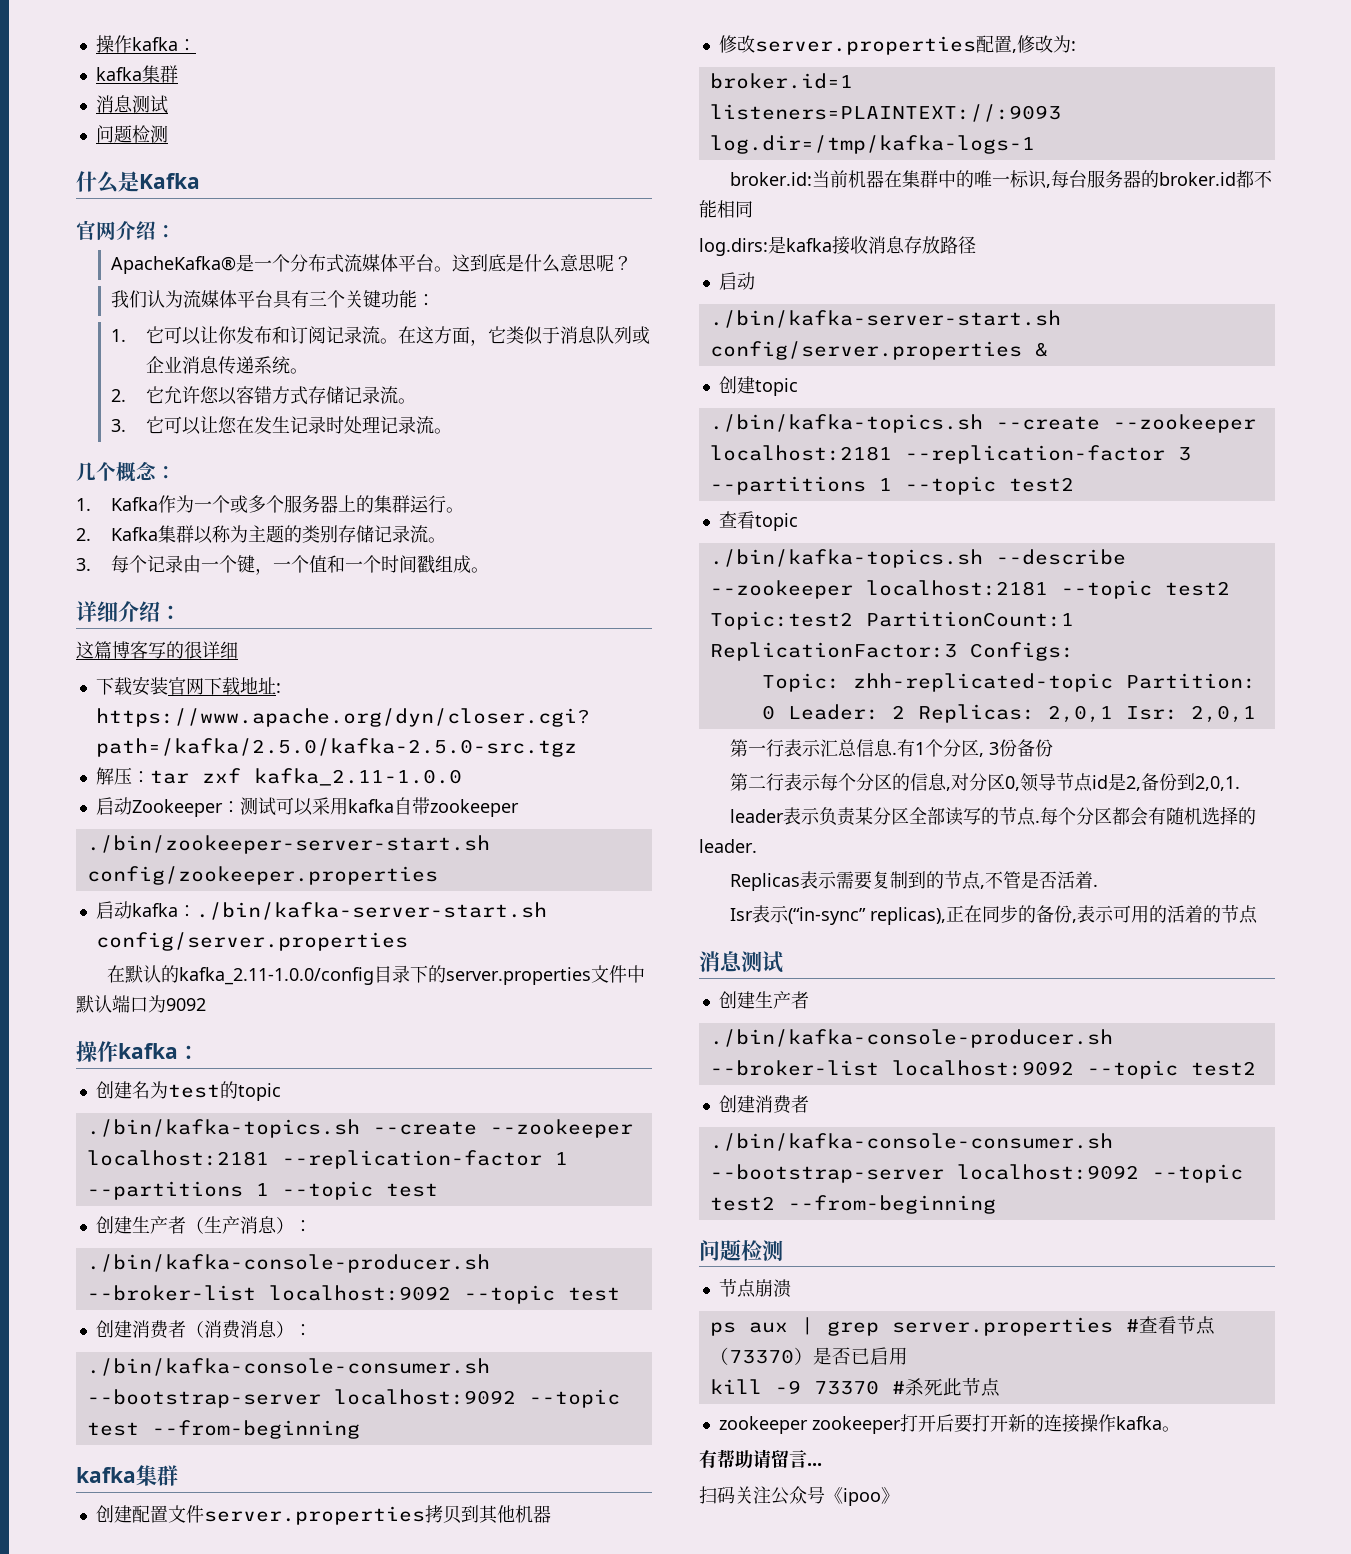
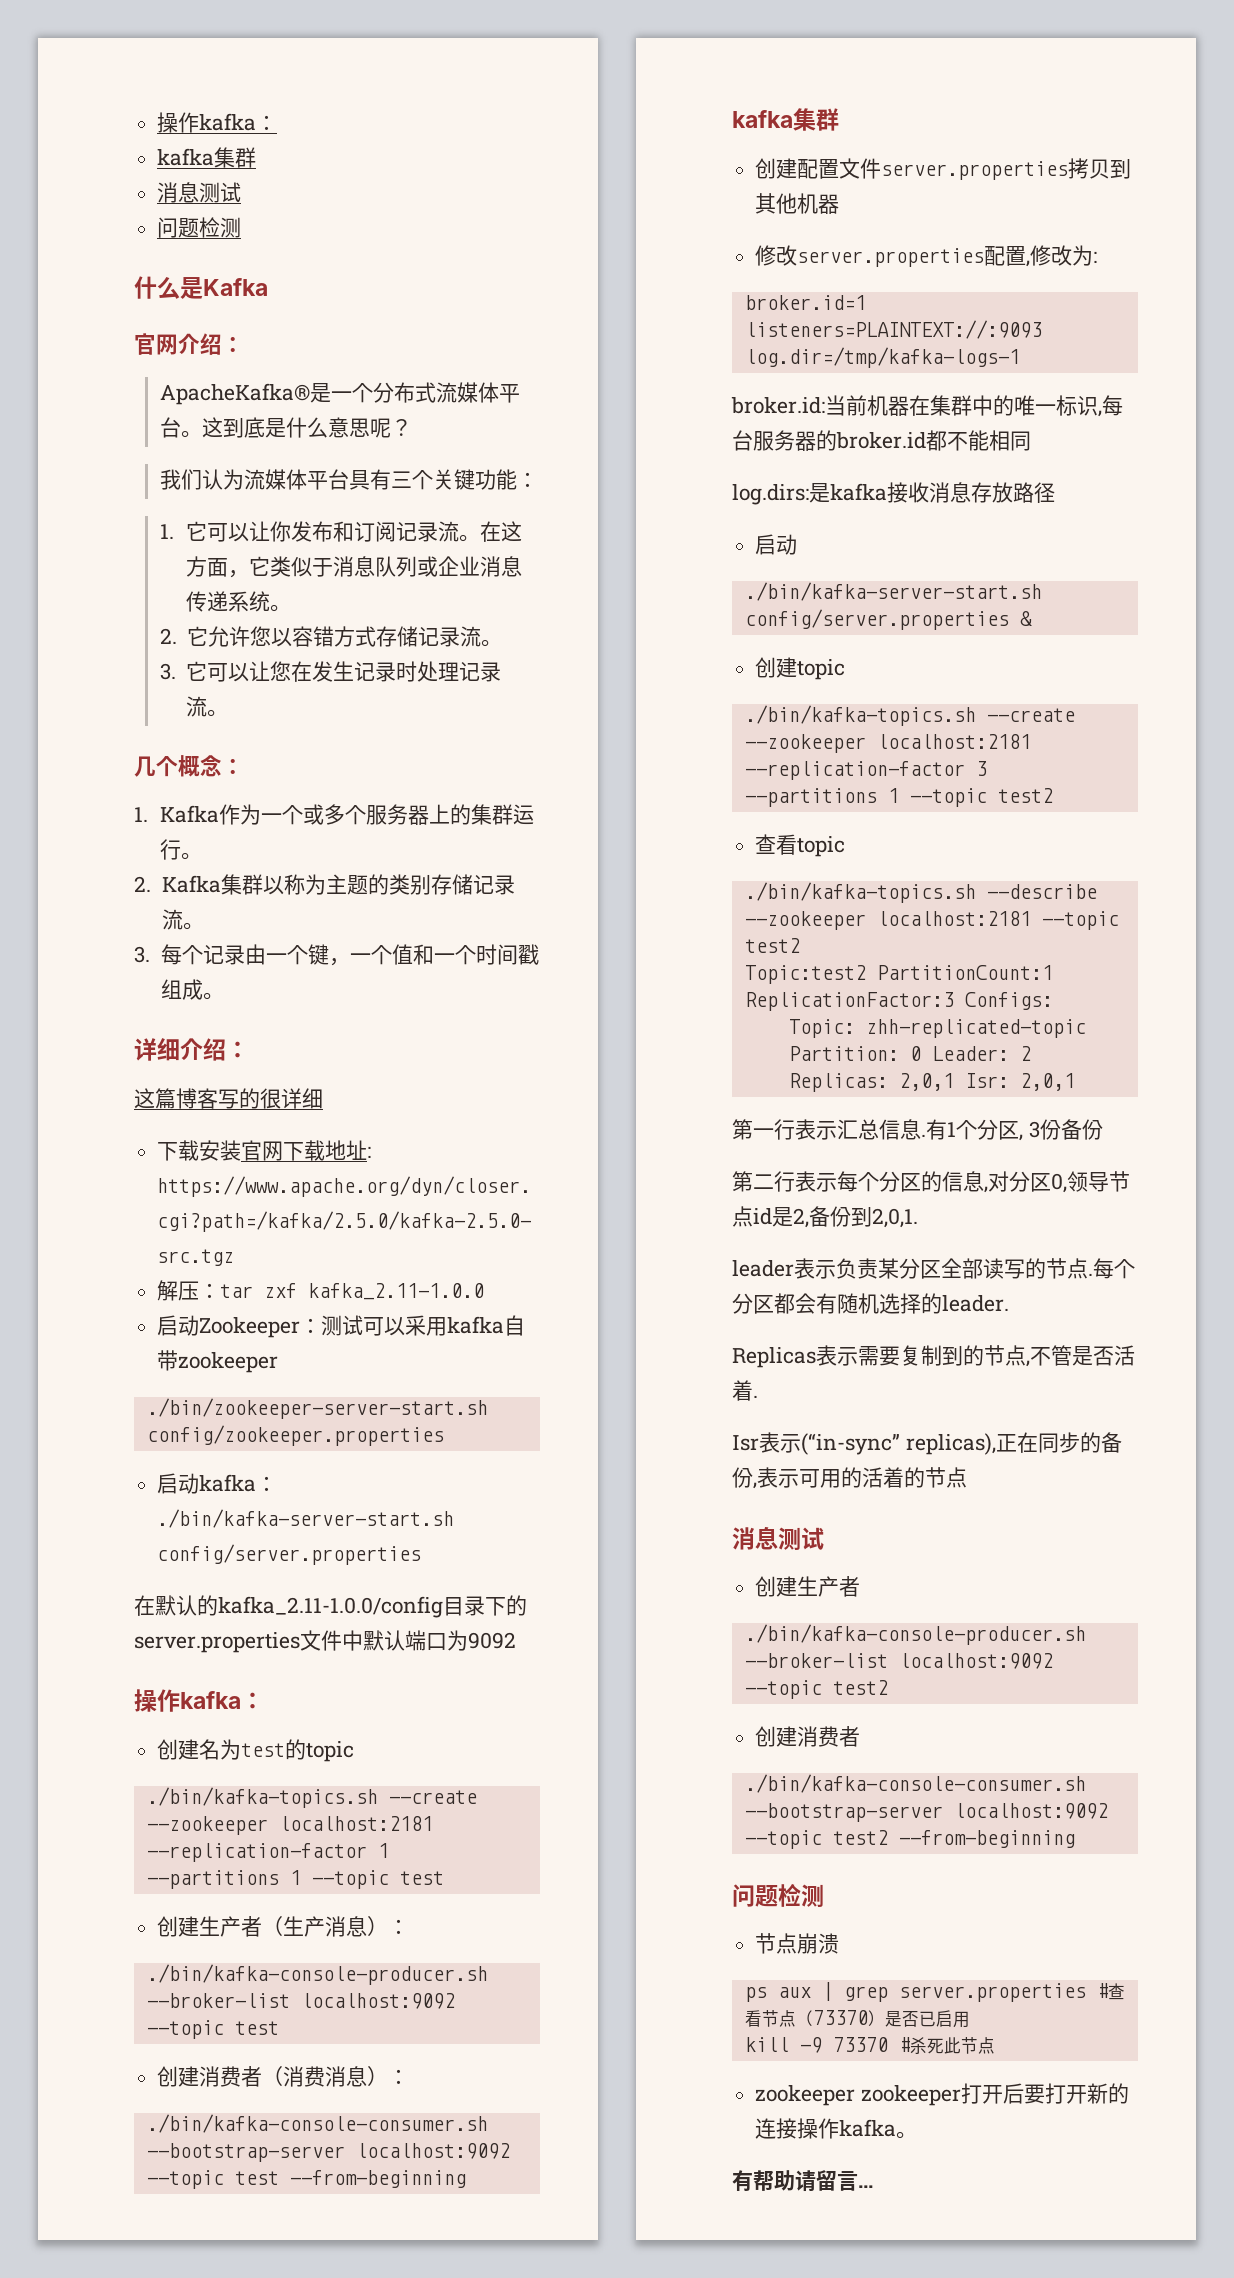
- 扫码关注公众号《ipoo》

